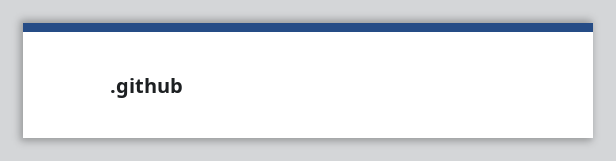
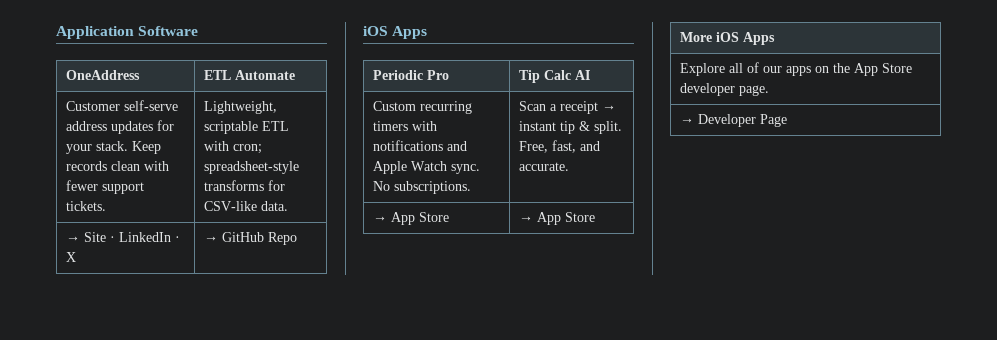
- .github
+ Application Software
+ OneAddress | ETL Automate
+ Customer self-serve address updates for your stack. Keep records clean with fewer support tickets. | Lightweight, scriptable ETL with cron; spreadsheet-style transforms for CSV-like data.
+ → Site · LinkedIn · X | → GitHub Repo
+ iOS Apps
+ Periodic Pro | Tip Calc AI
+ Custom recurring timers with notifications and Apple Watch sync. No subscriptions. | Scan a receipt → instant tip & split. Free, fast, and accurate.
+ → App Store | → App Store
+ More iOS Apps
+ Explore all of our apps on the App Store developer page.
+ → Developer Page

